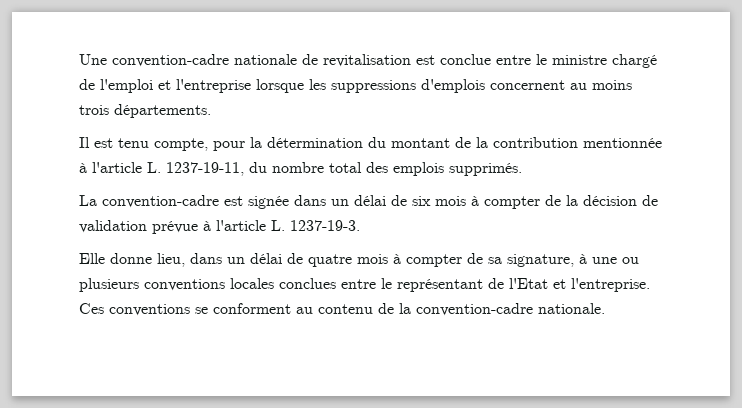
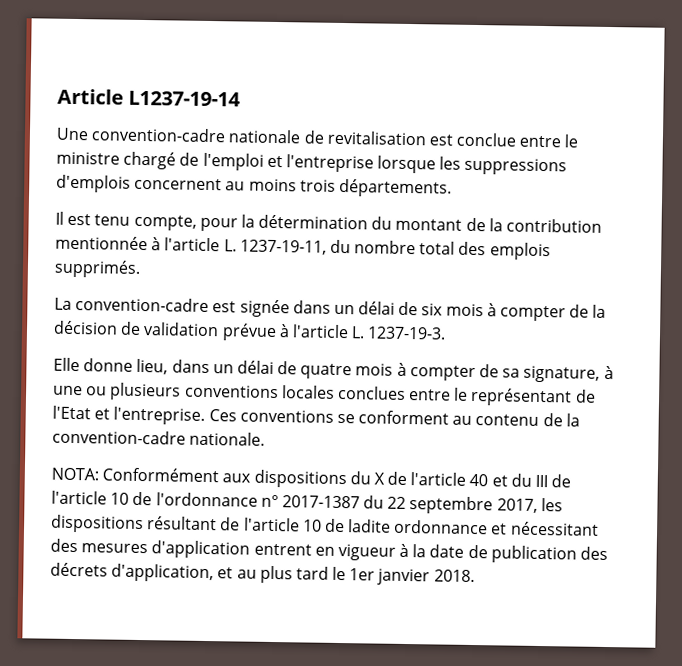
+ Article L1237-19-14
+ NOTA: Conformément aux dispositions du X de l'article 40 et du III de l'article 10 de l'ordonnance n° 2017-1387 du 22 septembre 2017, les dispositions résultant de l'article 10 de ladite ordonnance et nécessitant des mesures d'application entrent en vigueur à la date de publication des décrets d'application, et au plus tard le 1er janvier 2018.

